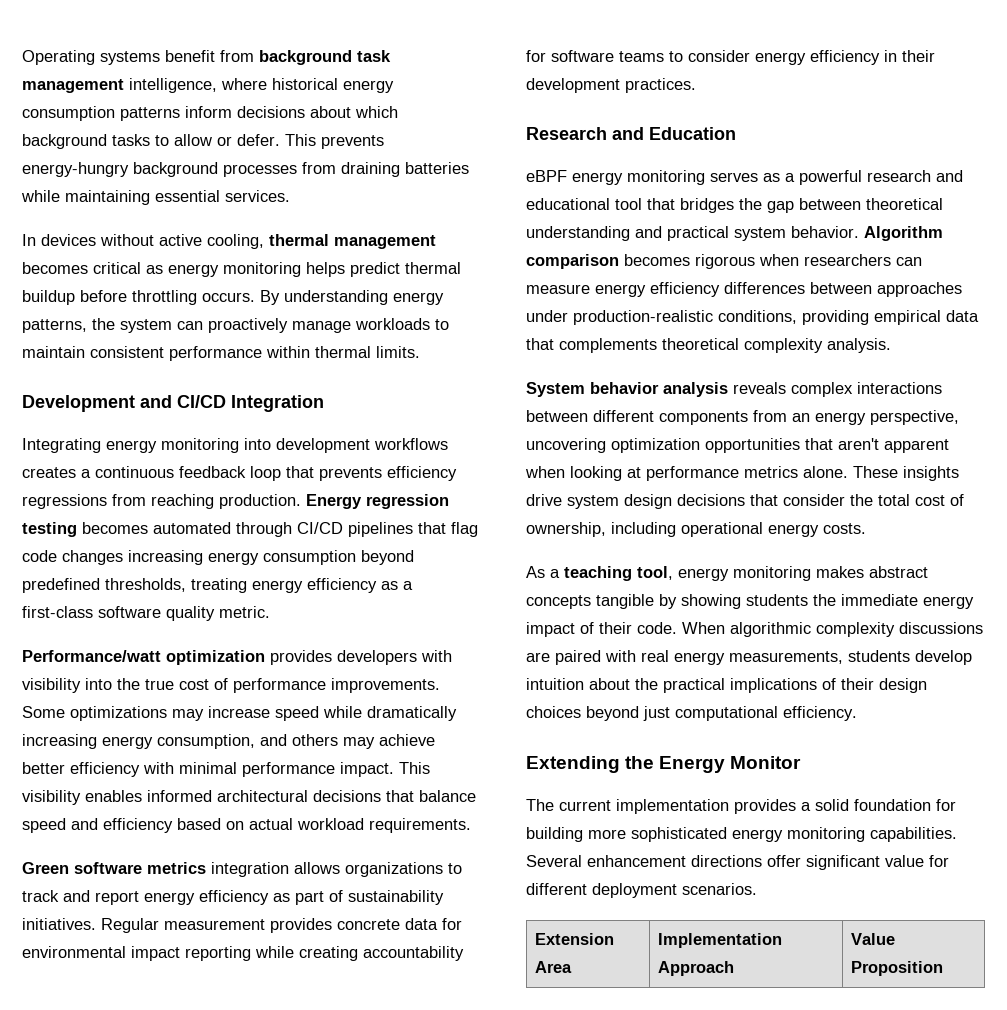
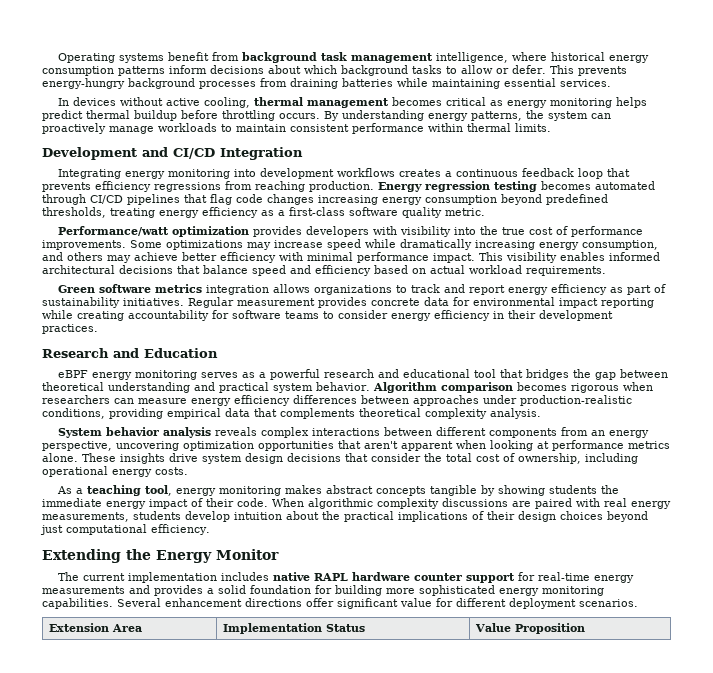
- The current implementation provides a solid foundation for building more sophisticated energy monitoring capabilities.
+ The current implementation includes native RAPL hardware counter support for real-time energy measurements and provides a solid foundation for building more sophisticated energy monitoring capabilities.
- Extension Area | Implementation Approach | Value Proposition
+ Extension Area | Implementation Status | Value Proposition

